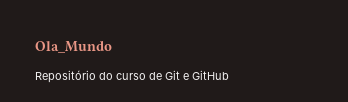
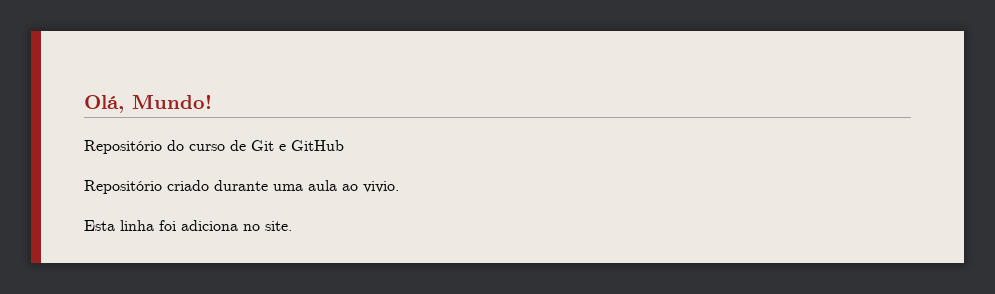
- Ola_Mundo
+ Olá, Mundo!
+ Repositório criado durante uma aula ao vivio.
+ Esta linha foi adiciona no site.

